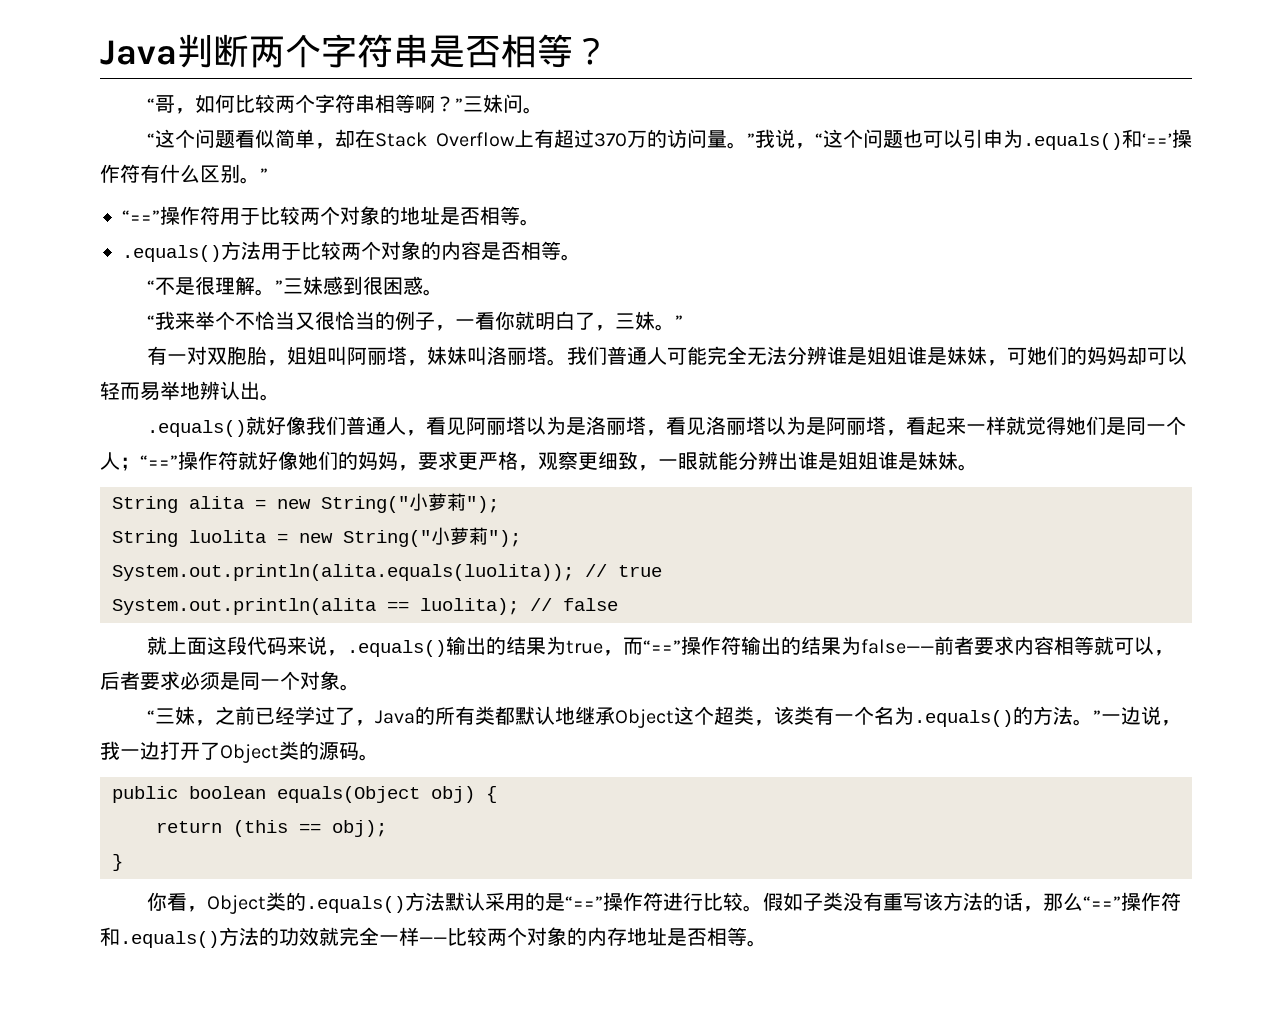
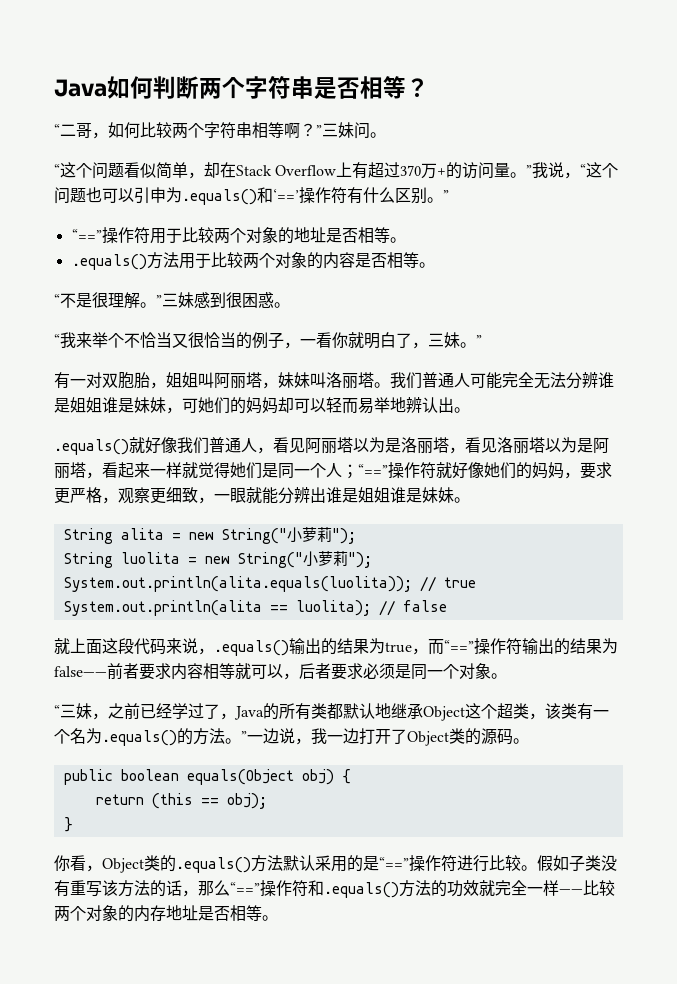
- Java判断两个字符串是否相等？
+ Java如何判断两个字符串是否相等？
- “哥，如何比较两个字符串相等啊？”三妹问。
+ “二哥，如何比较两个字符串相等啊？”三妹问。
- “这个问题看似简单，却在Stack Overflow上有超过370万的访问量。”我说，“这个问题也可以引申为.equals()和‘==’操作符有什么区别。”
+ “这个问题看似简单，却在Stack Overflow上有超过370万+的访问量。”我说，“这个问题也可以引申为.equals()和‘==’操作符有什么区别。”

